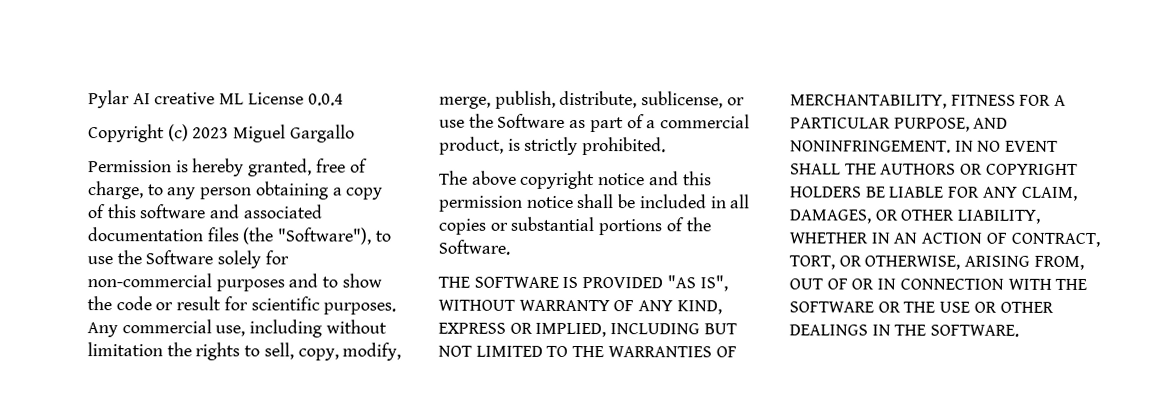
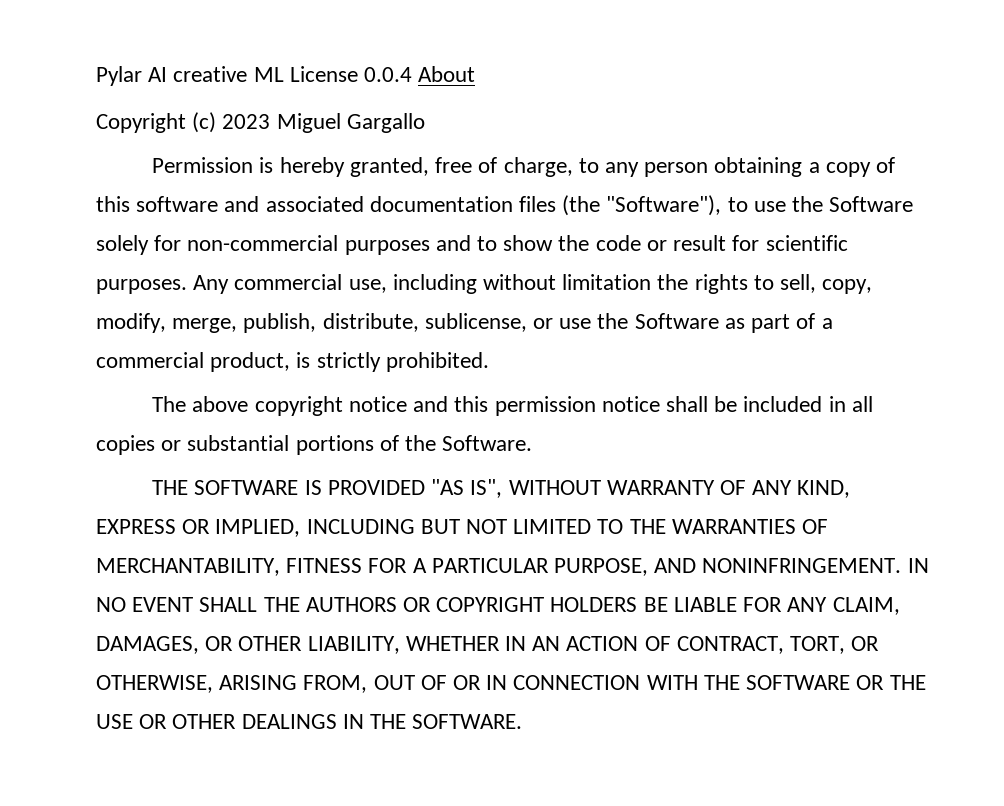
- Pylar AI creative ML License 0.0.4
+ Pylar AI creative ML License 0.0.4 About

